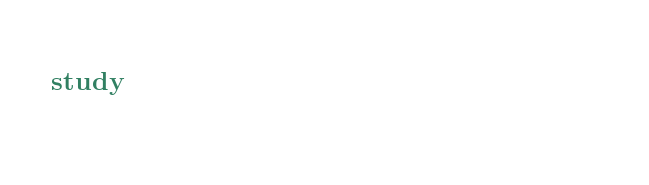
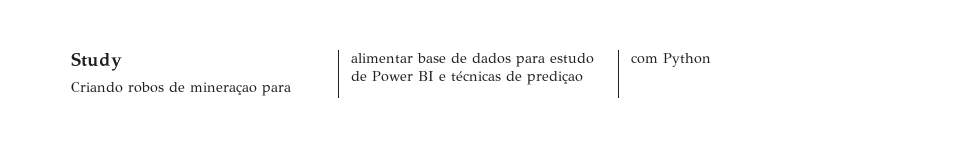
- study
+ Study
+ Criando robos de mineraçao para alimentar base de dados para estudo de Power BI e técnicas de prediçao com Python

